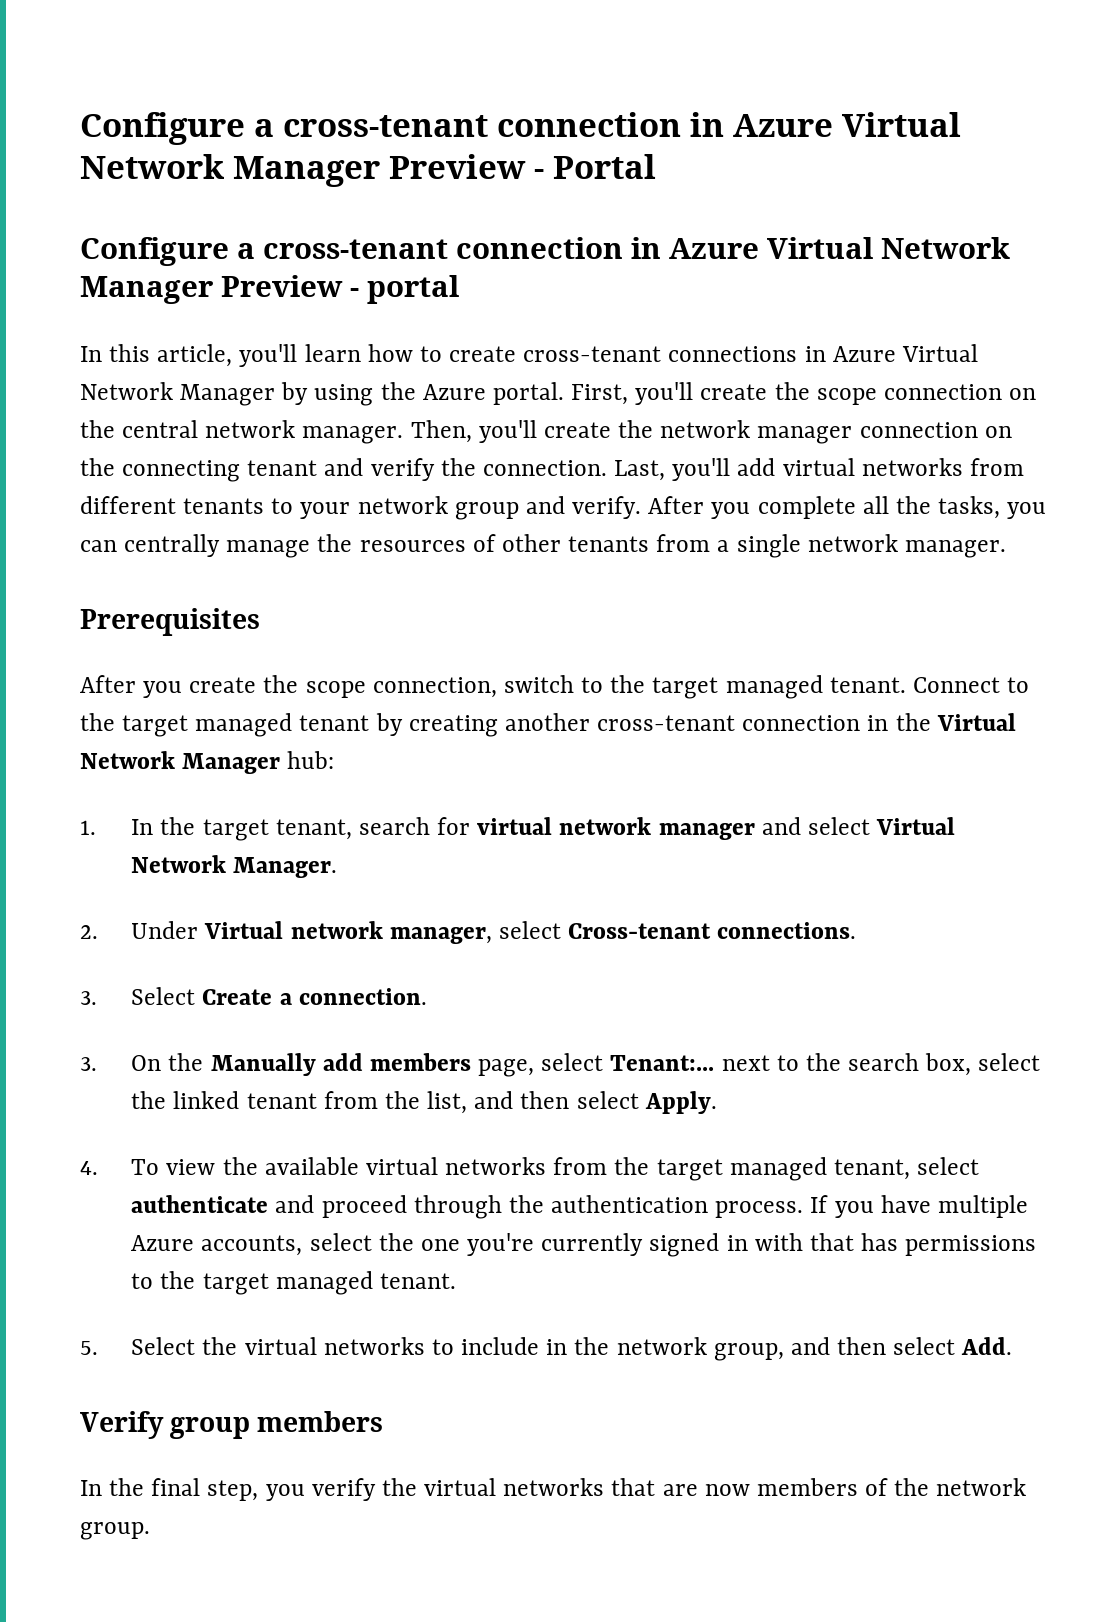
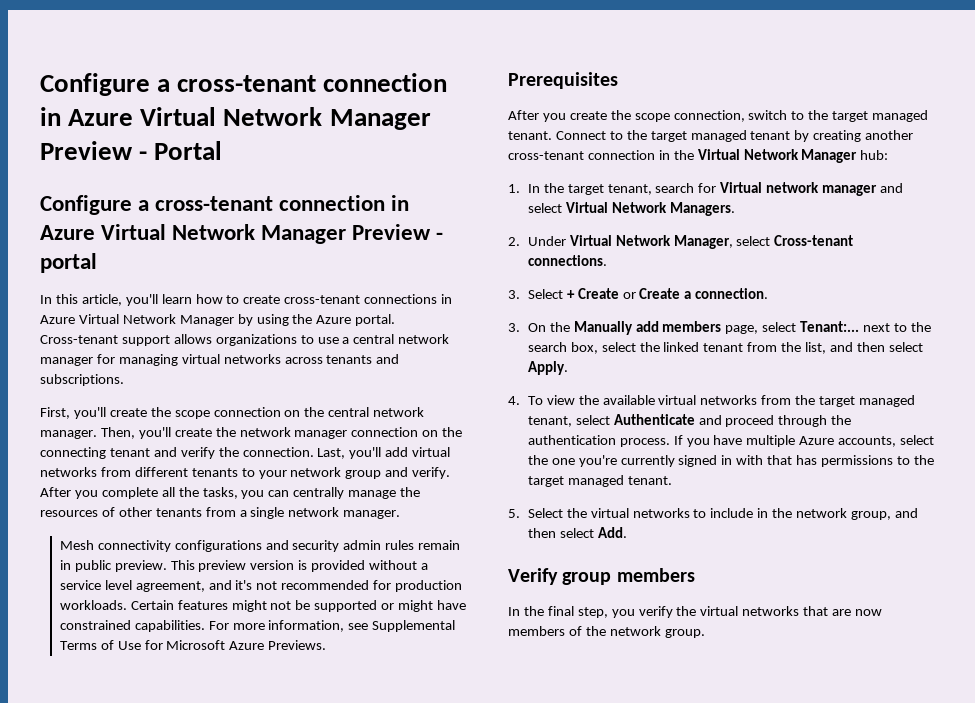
- In this article, you'll learn how to create cross-tenant connections in Azure Virtual Network Manager by using the Azure portal. First, you'll create the scope connection on the central network manager.
+ In this article, you'll learn how to create cross-tenant connections in Azure Virtual Network Manager by using the Azure portal. Cross-tenant support allows organizations to use a central network manager for managing virtual networks across tenants and subscriptions.
+ First, you'll create the scope connection on the central network manager.
+ Mesh connectivity configurations and security admin rules remain in public preview. This preview version is provided without a service level agreement, and it's not recommended for production workloads. Certain features might not be supported or might have constrained capabilities. For more information, see Supplemental Terms of Use for Microsoft Azure Previews.
- 1. In the target tenant, search for virtual network manager and select Virtual Network Manager.
+ 1. In the target tenant, search for Virtual network manager and select Virtual Network Managers.
- 2. Under Virtual network manager, select Cross-tenant connections.
+ 2. Under Virtual Network Manager, select Cross-tenant connections.
- 3. Select Create a connection.
+ 3. Select + Create or Create a connection.
- 4. To view the available virtual networks from the target managed tenant, select authenticate and proceed through the authentication process.
+ 4. To view the available virtual networks from the target managed tenant, select Authenticate and proceed through the authentication process.

